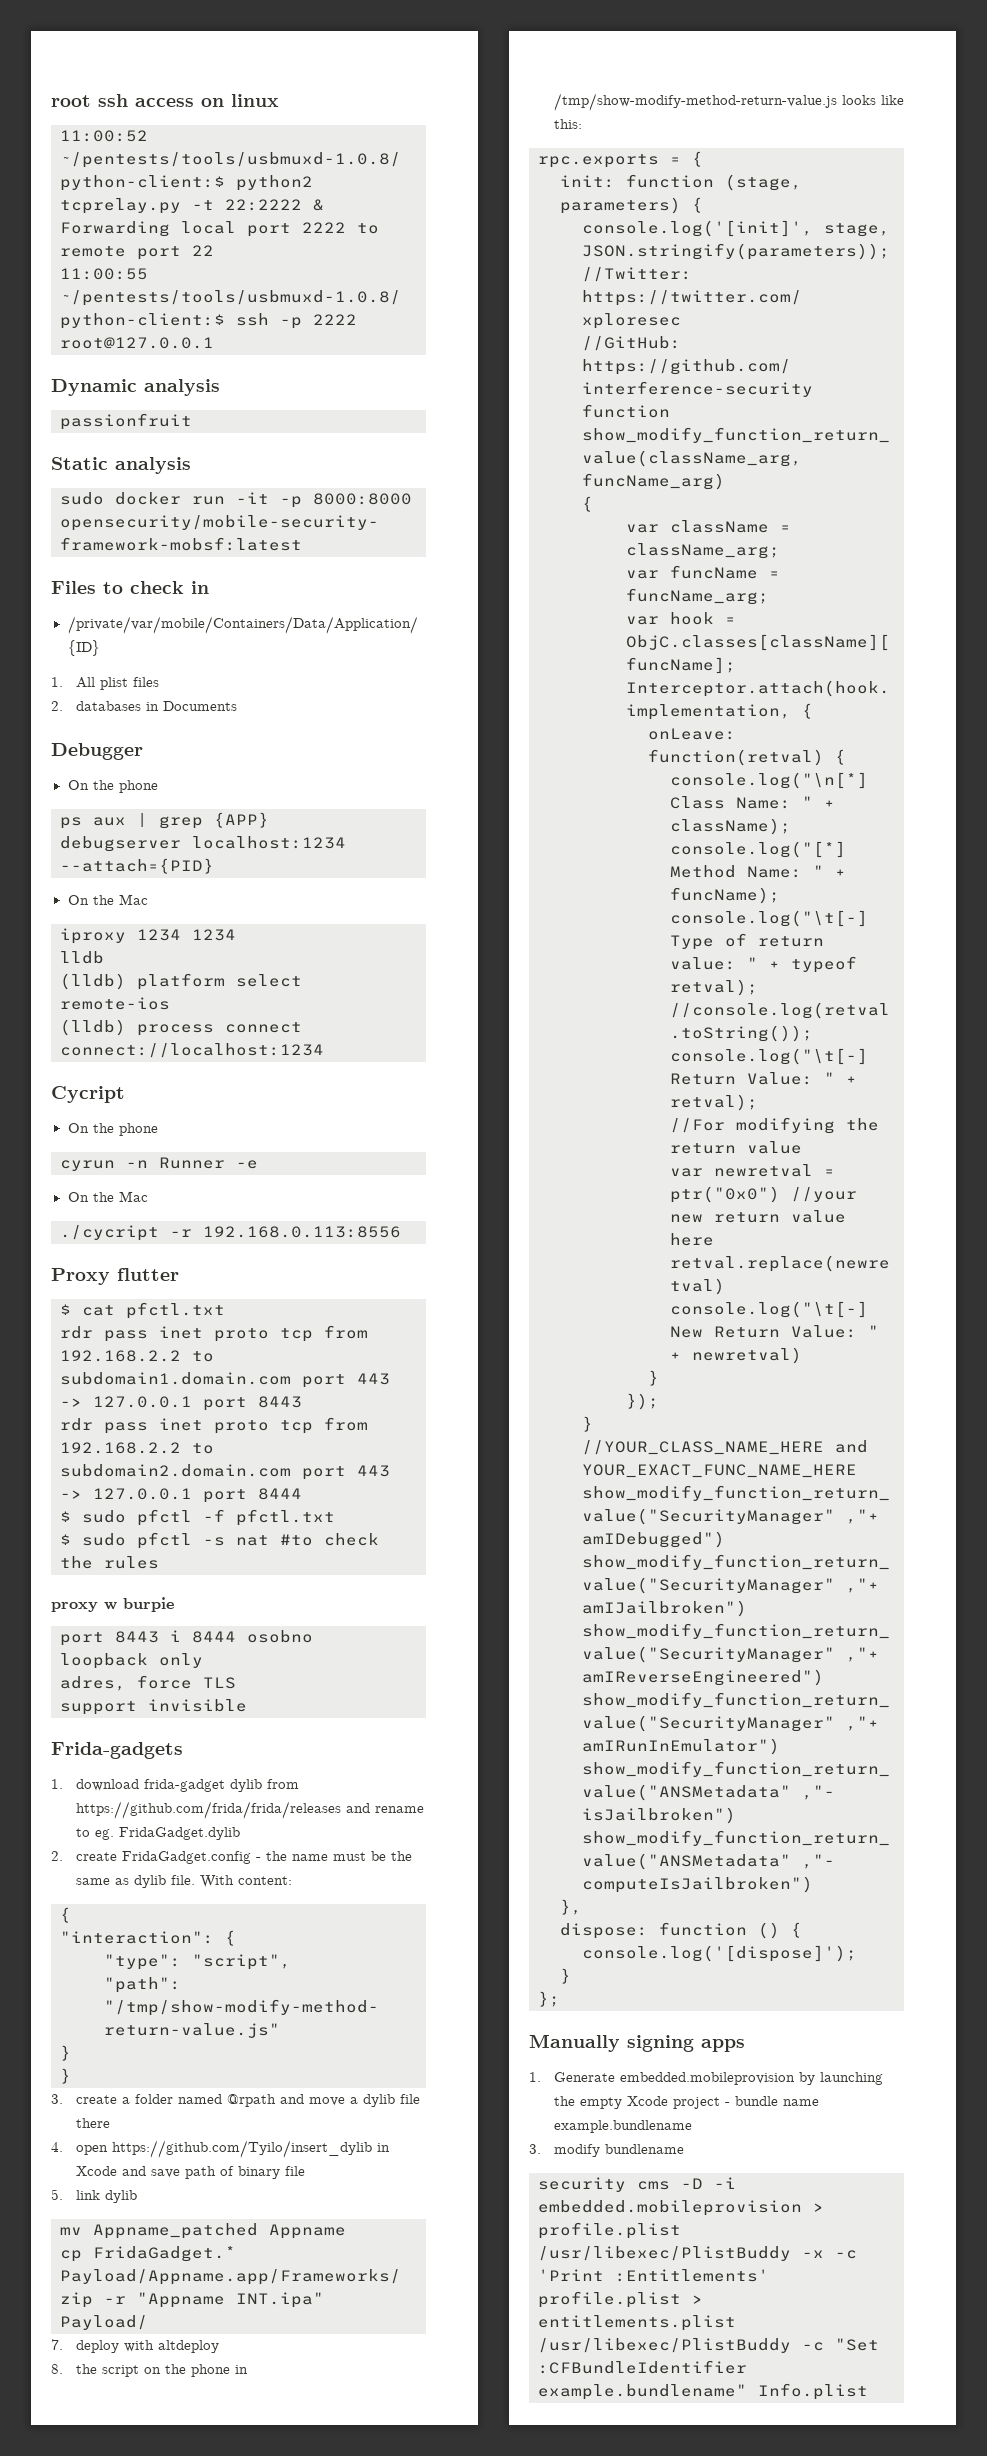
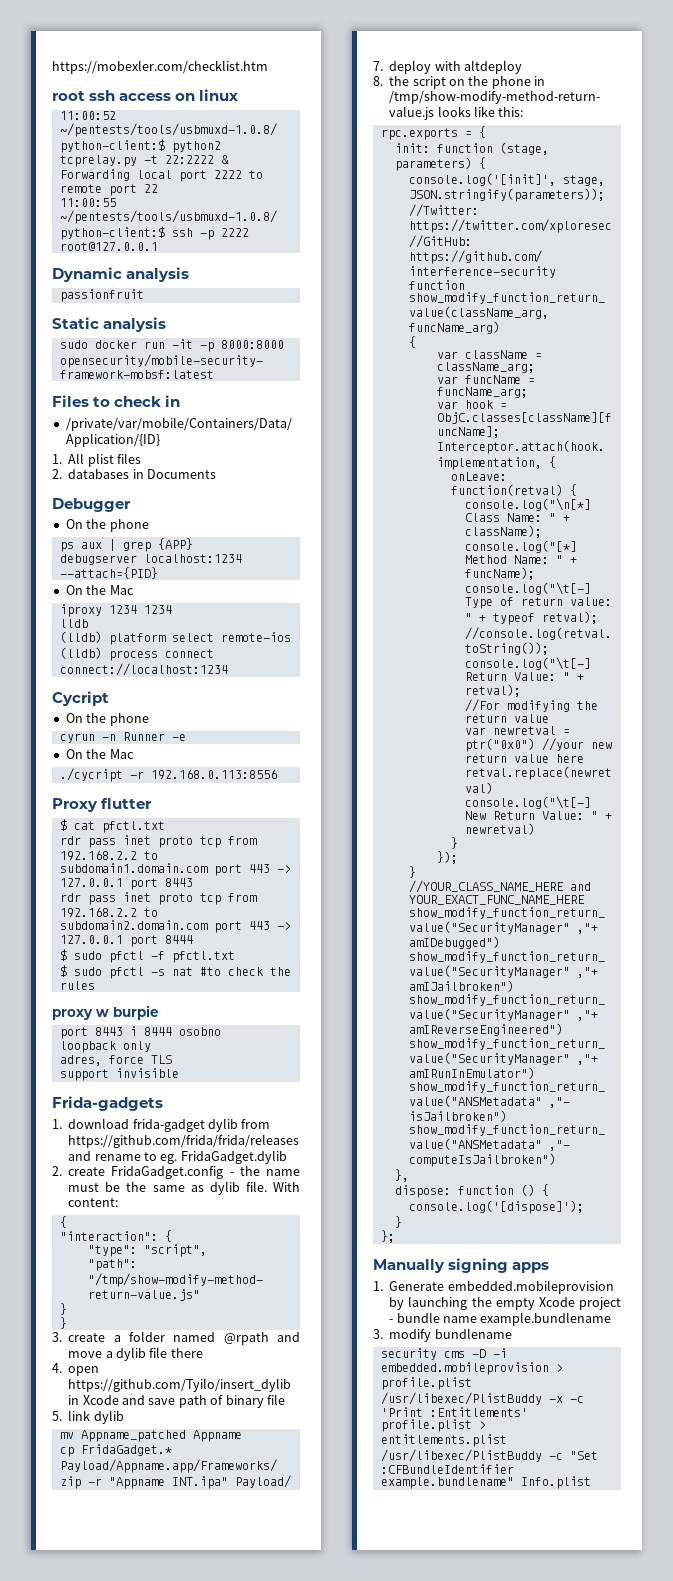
+ https://mobexler.com/checklist.htm

